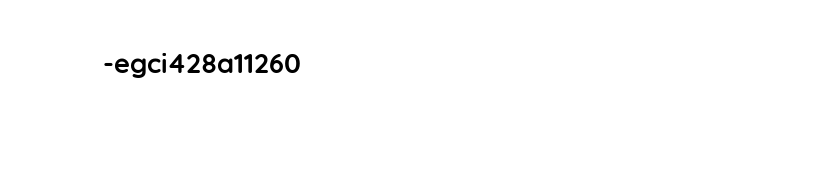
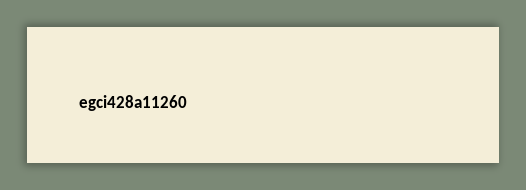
- -egci428a11260
+ egci428a11260

